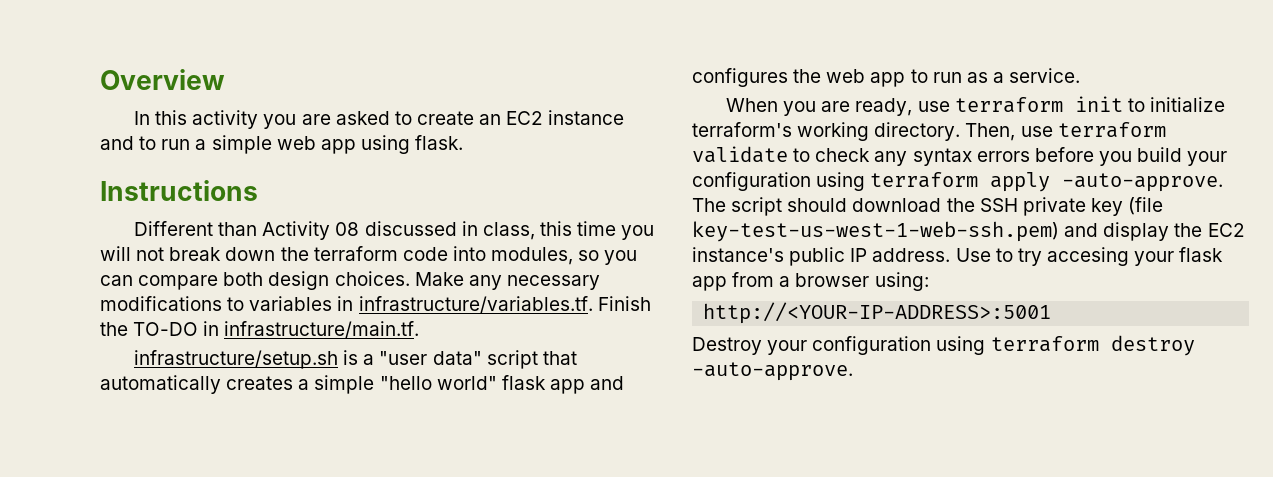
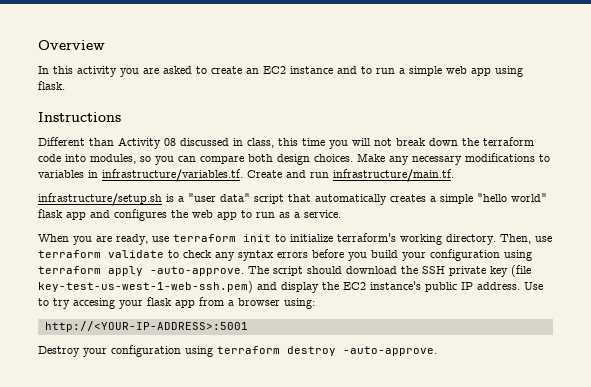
- Make any necessary modifications to variables in infrastructure/variables.tf. Finish the TO-DO in infrastructure/main.tf.
+ Make any necessary modifications to variables in infrastructure/variables.tf. Create and run infrastructure/main.tf.

